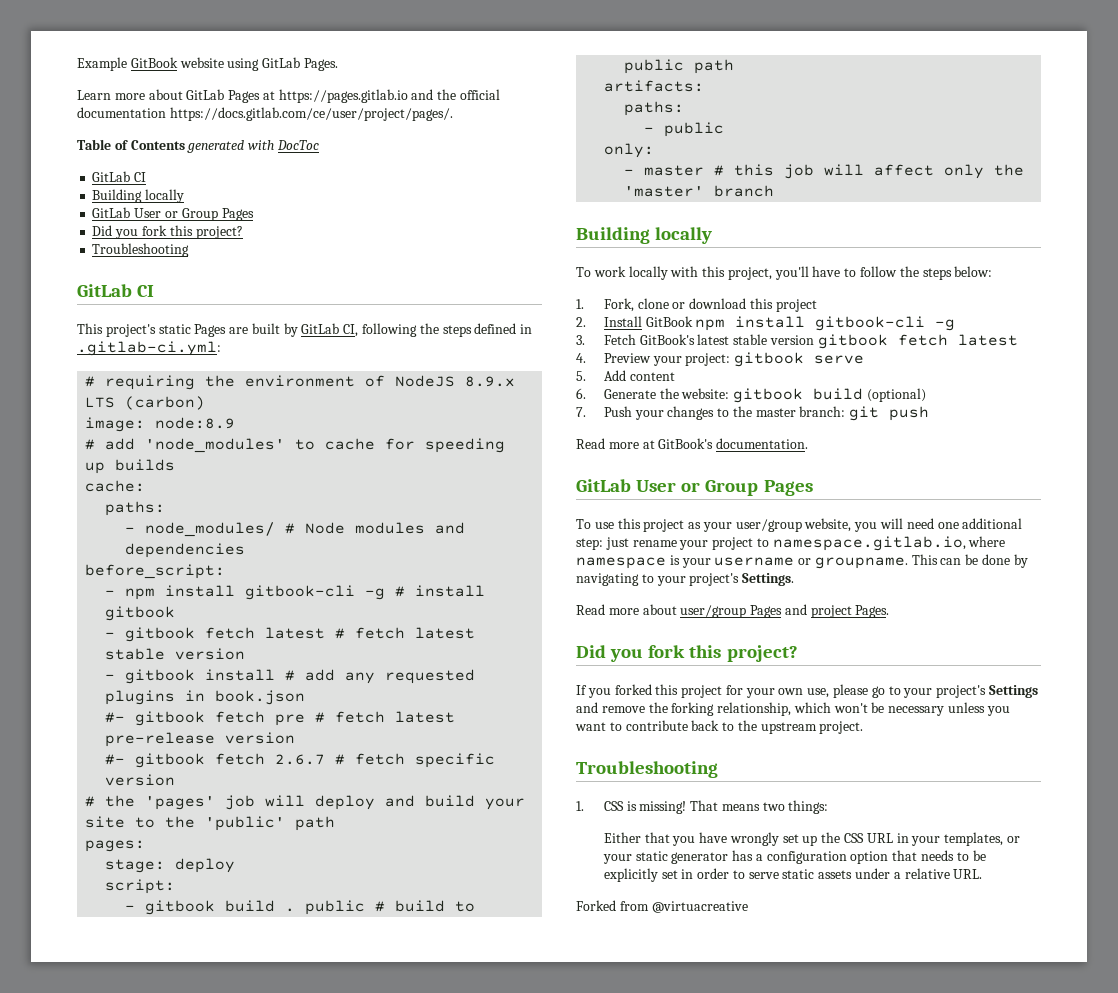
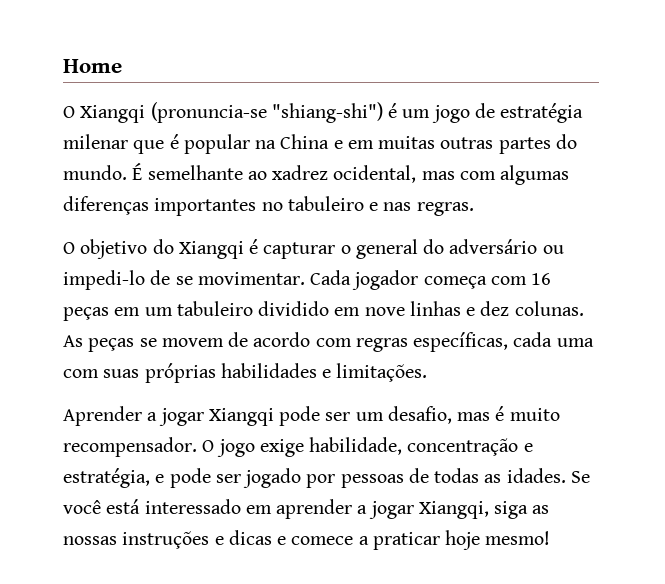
- Example GitBook website using GitLab Pages.
- Learn more about GitLab Pages at https://pages.gitlab.io and the official documentation https://docs.gitlab.com/ce/user/project/pages/.
- Table of Contents generated with DocToc
- GitLab CI
- Building locally
- GitLab User or Group Pages
- Did you fork this project?
- Troubleshooting
- GitLab CI
- This project's static Pages are built by GitLab CI, following the steps defined in .gitlab-ci.yml:
- # requiring the environment of NodeJS 8.9.x LTS (carbon)
- image: node:8.9
- # add 'node_modules' to cache for speeding up builds
- cache:
- paths:
- - node_modules/ # Node modules and dependencies
- before_script:
- - npm install gitbook-cli -g # install gitbook
- - gitbook fetch latest # fetch latest stable version
- - gitbook install # add any requested plugins in book.json
- #- gitbook fetch pre # fetch latest pre-release version
- #- gitbook fetch 2.6.7 # fetch specific version
- # the 'pages' job will deploy and build your site to the 'public' path
- pages:
- stage: deploy
- script:
- - gitbook build . public # build to public path
- artifacts:
- paths:
- - public
- only:
- - master # this job will affect only the 'master' branch
- Building locally
- To work locally with this project, you'll have to follow the steps below:
- 1. Fork, clone or download this project
- 2. Install GitBook npm install gitbook-cli -g
- 3. Fetch GitBook's latest stable version gitbook fetch latest
- 4. Preview your project: gitbook serve
- 5. Add content
- 6. Generate the website: gitbook build (optional)
- 7. Push your changes to the master branch: git push
- Read more at GitBook's documentation.
- GitLab User or Group Pages
- To use this project as your user/group website, you will need one additional step: just rename your project to namespace.gitlab.io, where namespace is your username or groupname. This can be done by navigating to your project's Settings.
- Read more about user/group Pages and project Pages.
- Did you fork this project?
- If you forked this project for your own use, please go to your project's Settings and remove the forking relationship, which won't be necessary unless you want to contribute back to the upstream project.
- Troubleshooting
- 1. CSS is missing! That means two things:
- Either that you have wrongly set up the CSS URL in your templates, or your static generator has a configuration option that needs to be explicitly set in order to serve static assets under a relative URL.
- Forked from @virtuacreative
+ Home
+ O Xiangqi (pronuncia-se "shiang-shi") é um jogo de estratégia milenar que é popular na China e em muitas outras partes do mundo. É semelhante ao xadrez ocidental, mas com algumas diferenças importantes no tabuleiro e nas regras.
+ O objetivo do Xiangqi é capturar o general do adversário ou impedi-lo de se movimentar. Cada jogador começa com 16 peças em um tabuleiro dividido em nove linhas e dez colunas. As peças se movem de acordo com regras específicas, cada uma com suas próprias habilidades e limitações.
+ Aprender a jogar Xiangqi pode ser um desafio, mas é muito recompensador. O jogo exige habilidade, concentração e estratégia, e pode ser jogado por pessoas de todas as idades. Se você está interessado em aprender a jogar Xiangqi, siga as nossas instruções e dicas e comece a praticar hoje mesmo!

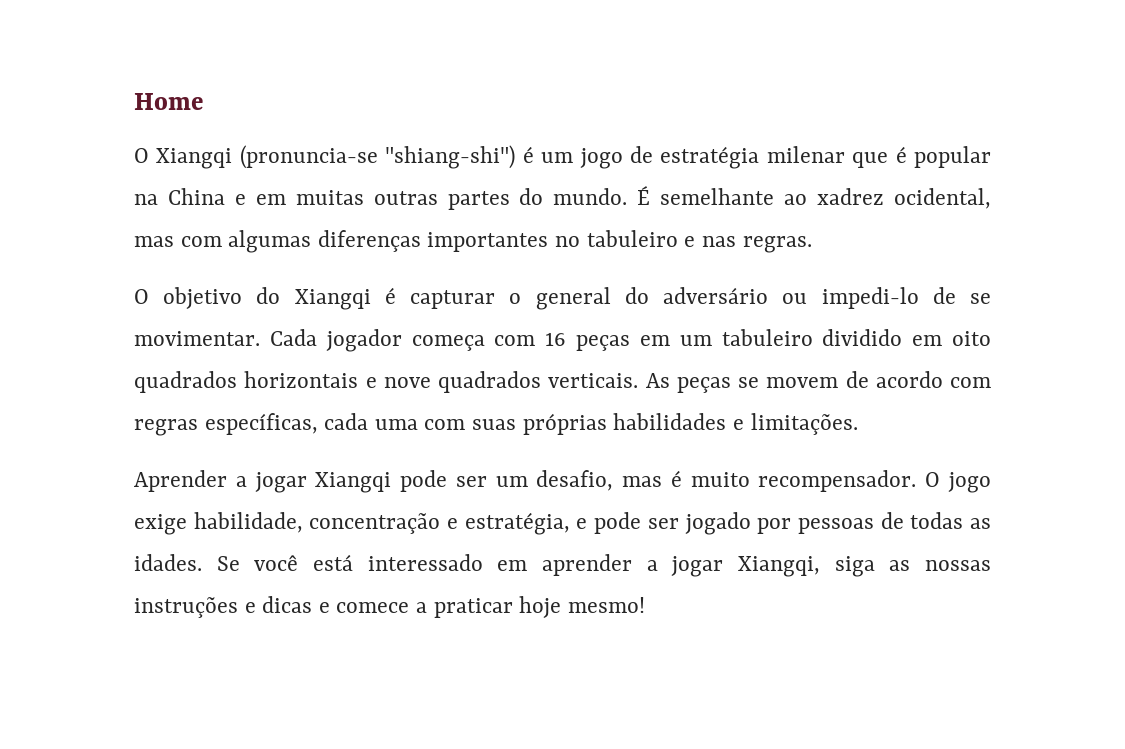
- Cada jogador começa com 16 peças em um tabuleiro dividido em nove linhas e dez colunas.
+ Cada jogador começa com 16 peças em um tabuleiro dividido em oito quadrados horizontais e nove quadrados verticais.

